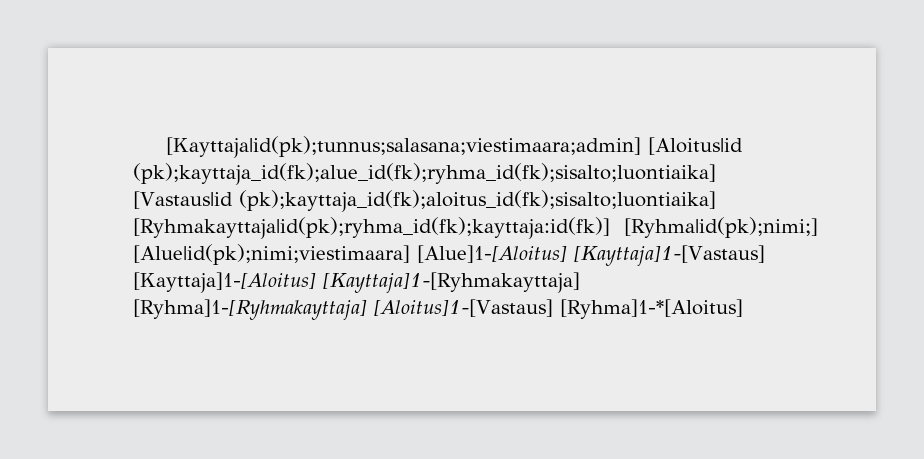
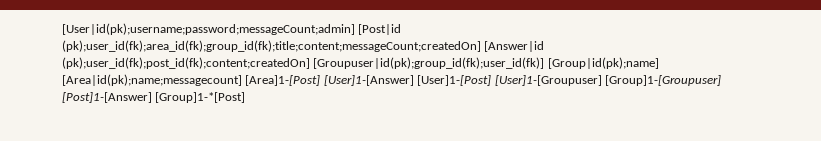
- [Kayttaja|id(pk);tunnus;salasana;viestimaara;admin] [Aloitus|id (pk);kayttaja_id(fk);alue_id(fk);ryhma_id(fk);sisalto;luontiaika] [Vastaus|id (pk);kayttaja_id(fk);aloitus_id(fk);sisalto;luontiaika] [Ryhmakayttaja|id(pk);ryhma_id(fk);kayttaja:id(fk)] [Ryhma|id(pk);nimi;] [Alue|id(pk);nimi;viestimaara] [Alue]1-[Aloitus] [Kayttaja]1-[Vastaus] [Kayttaja]1-[Aloitus] [Kayttaja]1-[Ryhmakayttaja] [Ryhma]1-[Ryhmakayttaja] [Aloitus]1-[Vastaus] [Ryhma]1-*[Aloitus]
+ [User|id(pk);username;password;messageCount;admin] [Post|id (pk);user_id(fk);area_id(fk);group_id(fk);title;content;messageCount;createdOn] [Answer|id (pk);user_id(fk);post_id(fk);content;createdOn] [Groupuser|id(pk);group_id(fk);user_id(fk)] [Group|id(pk);name] [Area|id(pk);name;messagecount] [Area]1-[Post] [User]1-[Answer] [User]1-[Post] [User]1-[Groupuser] [Group]1-[Groupuser] [Post]1-[Answer] [Group]1-*[Post]

